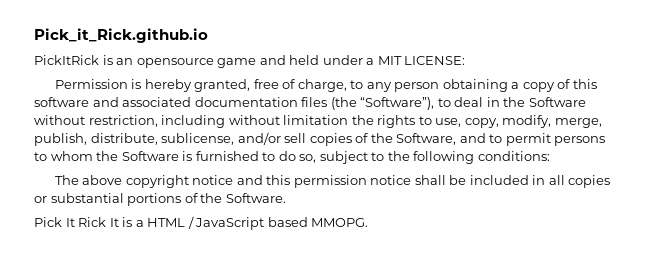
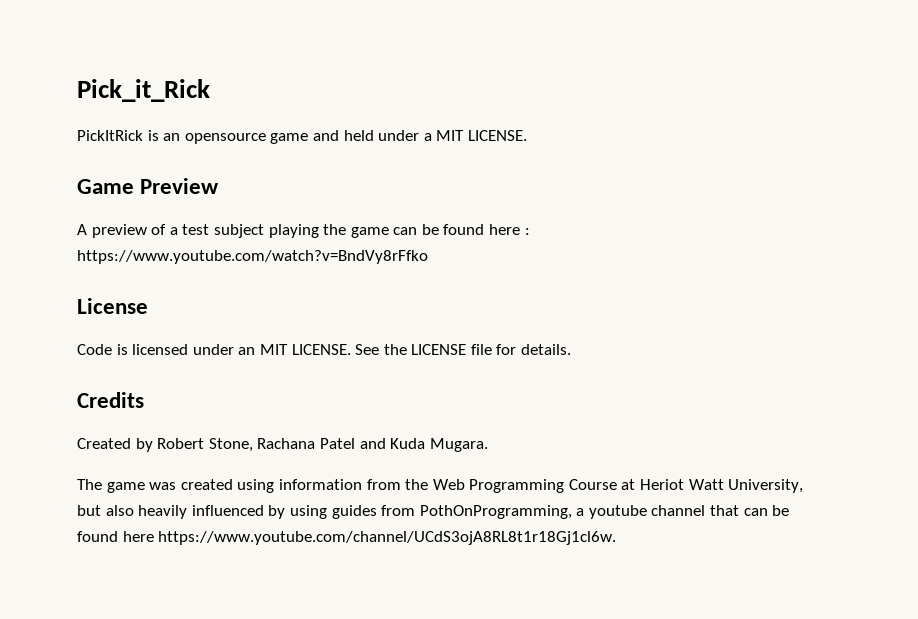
- Pick_it_Rick.github.io
+ Pick_it_Rick
- PickItRick is an opensource game and held under a MIT LICENSE:
- Permission is hereby granted, free of charge, to any person obtaining a copy of this software and associated documentation files (the “Software”), to deal in the Software without restriction, including without limitation the rights to use, copy, modify, merge, publish, distribute, sublicense, and/or sell copies of the Software, and to permit persons to whom the Software is furnished to do so, subject to the following conditions:
- The above copyright notice and this permission notice shall be included in all copies or substantial portions of the Software.
- Pick It Rick It is a HTML / JavaScript based MMOPG.
+ PickItRick is an opensource game and held under a MIT LICENSE.
+ Game Preview
+ A preview of a test subject playing the game can be found here : https://www.youtube.com/watch?v=BndVy8rFfko
+ License
+ Code is licensed under an MIT LICENSE. See the LICENSE file for details.
+ Credits
+ Created by Robert Stone, Rachana Patel and Kuda Mugara.
+ The game was created using information from the Web Programming Course at Heriot Watt University, but also heavily influenced by using guides from PothOnProgramming, a youtube channel that can be found here https://www.youtube.com/channel/UCdS3ojA8RL8t1r18Gj1cl6w.

